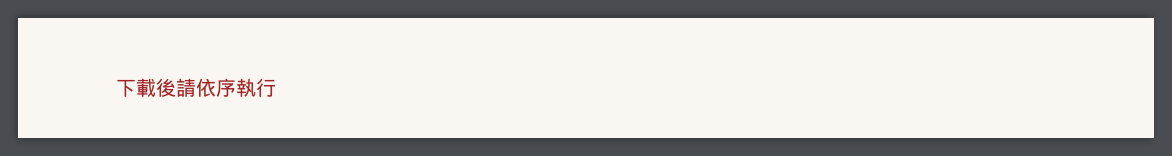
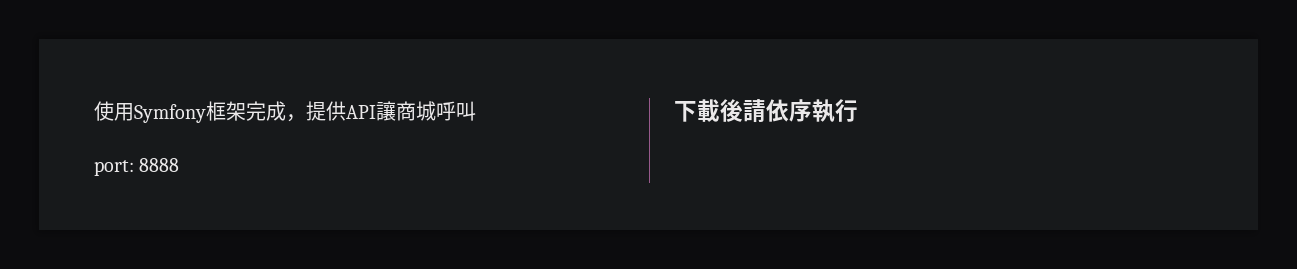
+ 使用Symfony框架完成，提供API讓商城呼叫
+ port: 8888

